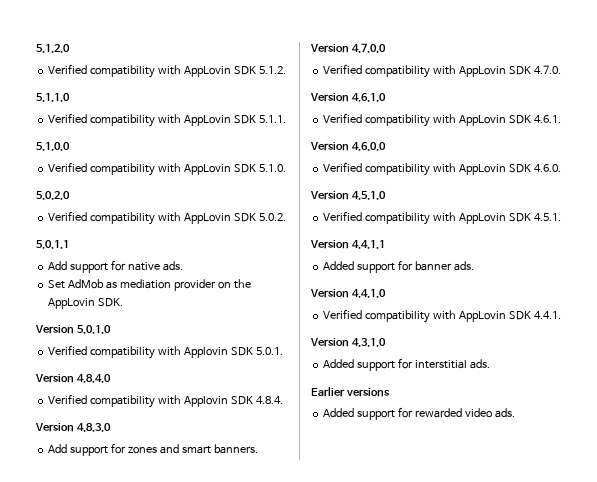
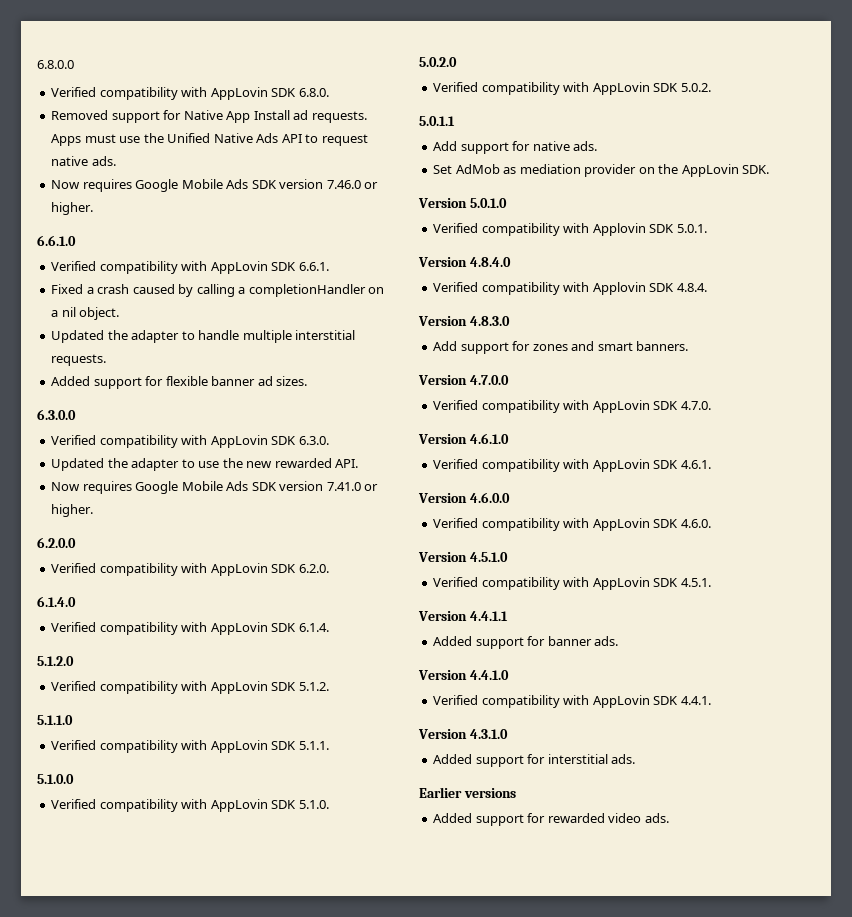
+ 6.8.0.0
+ Verified compatibility with AppLovin SDK 6.8.0.
+ Removed support for Native App Install ad requests. Apps must use the Unified Native Ads API to request native ads.
+ Now requires Google Mobile Ads SDK version 7.46.0 or higher.
+ 6.6.1.0
+ Verified compatibility with AppLovin SDK 6.6.1.
+ Fixed a crash caused by calling a completionHandler on a nil object.
+ Updated the adapter to handle multiple interstitial requests.
+ Added support for flexible banner ad sizes.
+ 6.3.0.0
+ Verified compatibility with AppLovin SDK 6.3.0.
+ Updated the adapter to use the new rewarded API.
+ Now requires Google Mobile Ads SDK version 7.41.0 or higher.
+ 6.2.0.0
+ Verified compatibility with AppLovin SDK 6.2.0.
+ 6.1.4.0
+ Verified compatibility with AppLovin SDK 6.1.4.

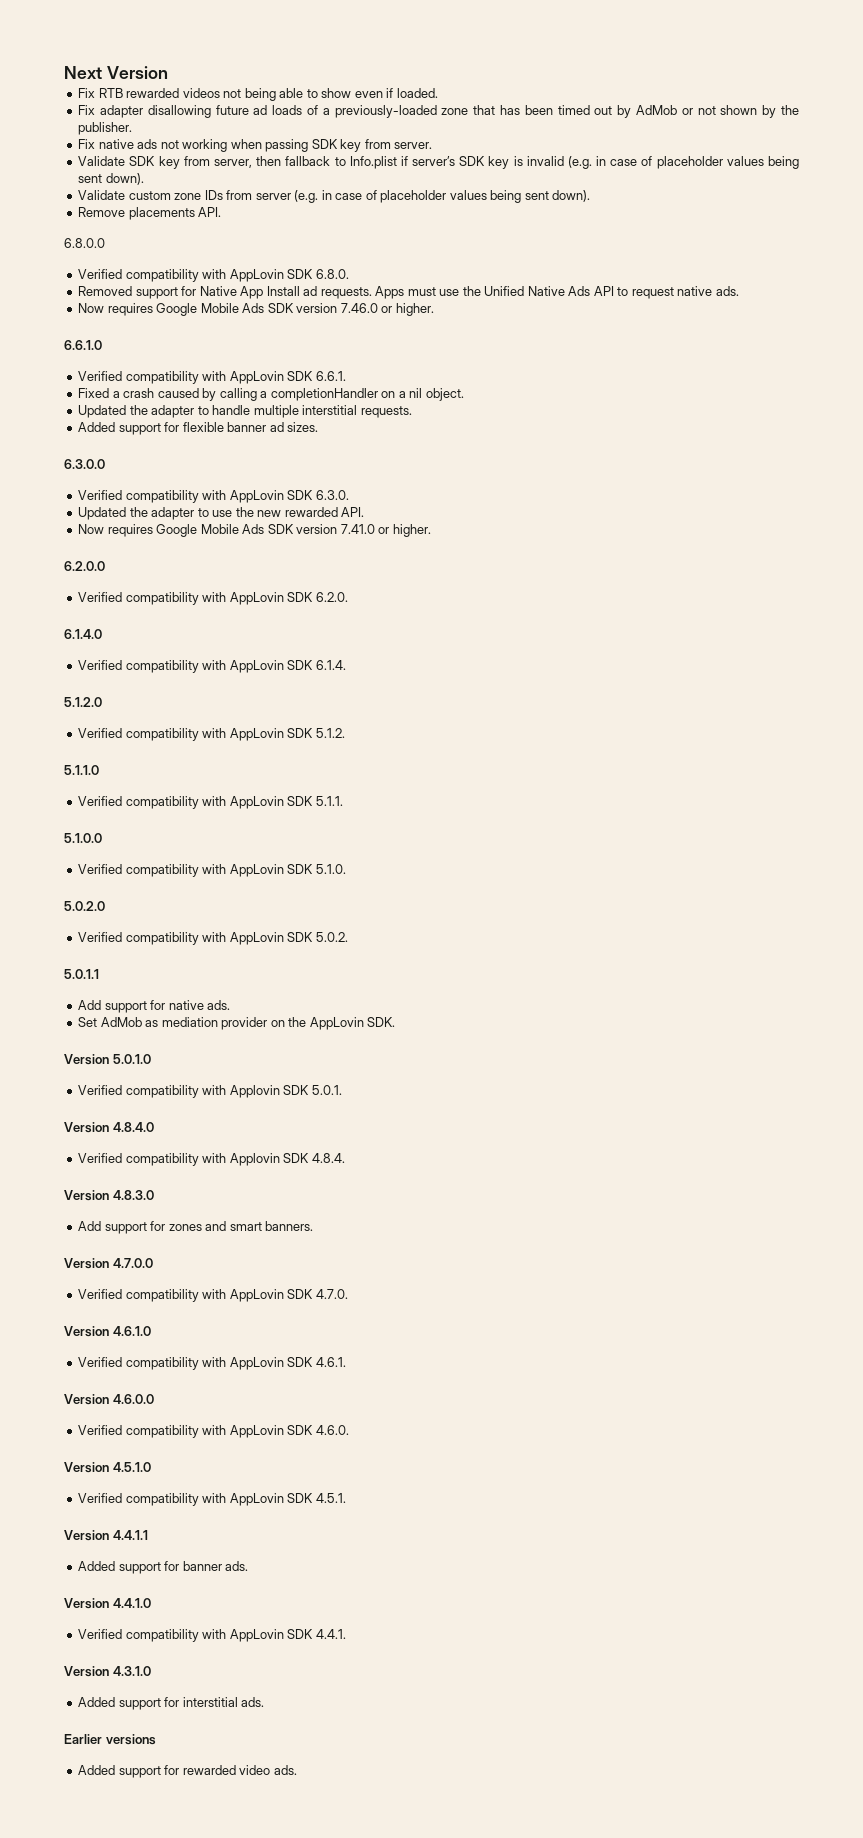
+ Next Version
+ Fix RTB rewarded videos not being able to show even if loaded.
+ Fix adapter disallowing future ad loads of a previously-loaded zone that has been timed out by AdMob or not shown by the publisher.
+ Fix native ads not working when passing SDK key from server.
+ Validate SDK key from server, then fallback to Info.plist if server’s SDK key is invalid (e.g. in case of placeholder values being sent down).
+ Validate custom zone IDs from server (e.g. in case of placeholder values being sent down).
+ Remove placements API.

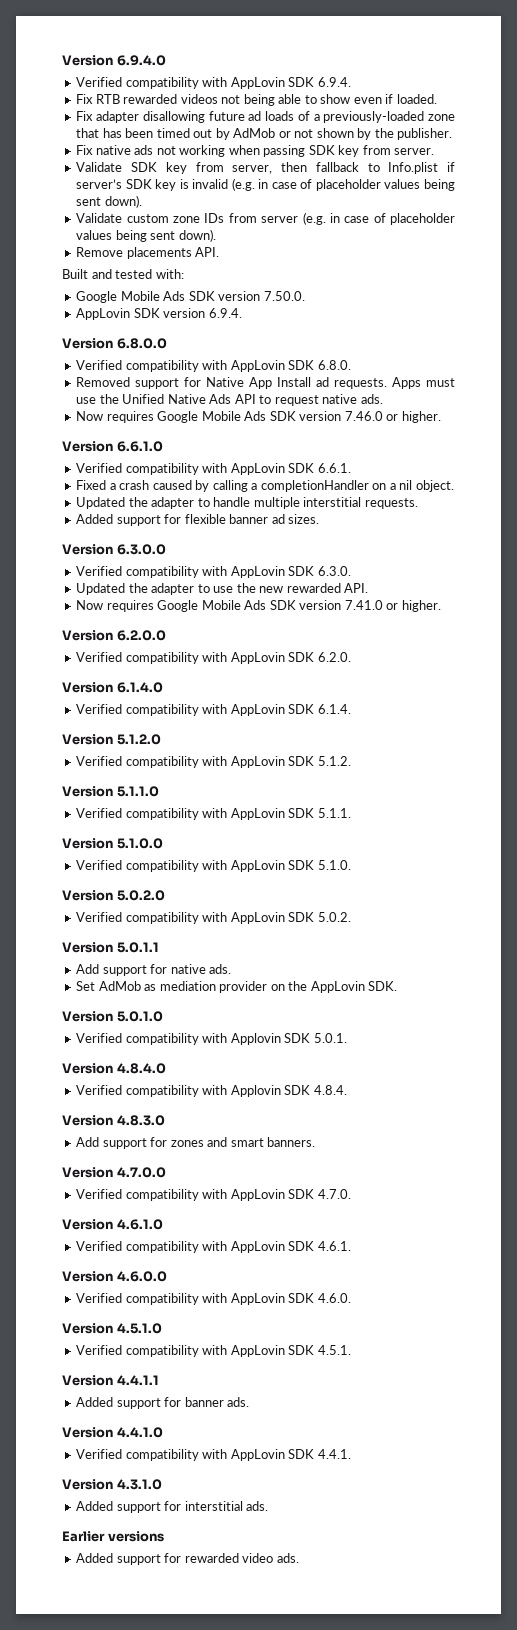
- Next Version
+ Version 6.9.4.0
+ Verified compatibility with AppLovin SDK 6.9.4.
- 6.8.0.0
+ Built and tested with:
+ Google Mobile Ads SDK version 7.50.0.
+ AppLovin SDK version 6.9.4.
+ Version 6.8.0.0
- 6.6.1.0
+ Version 6.6.1.0
- 6.3.0.0
+ Version 6.3.0.0
- 6.2.0.0
+ Version 6.2.0.0
- 6.1.4.0
+ Version 6.1.4.0
- 5.1.2.0
+ Version 5.1.2.0
- 5.1.1.0
+ Version 5.1.1.0
- 5.1.0.0
+ Version 5.1.0.0
- 5.0.2.0
+ Version 5.0.2.0
- 5.0.1.1
+ Version 5.0.1.1

